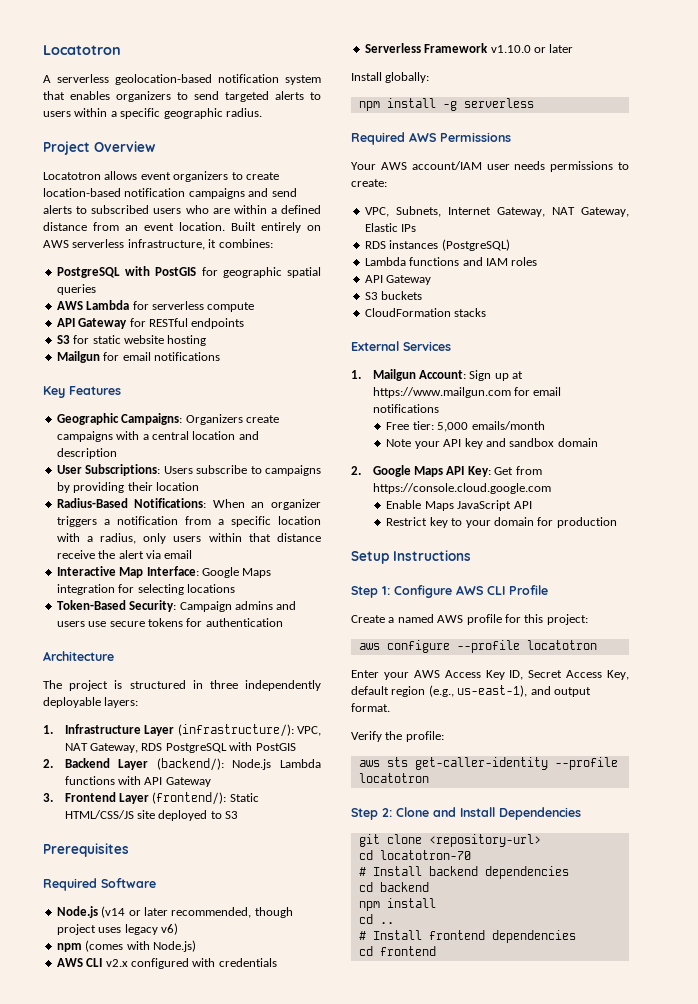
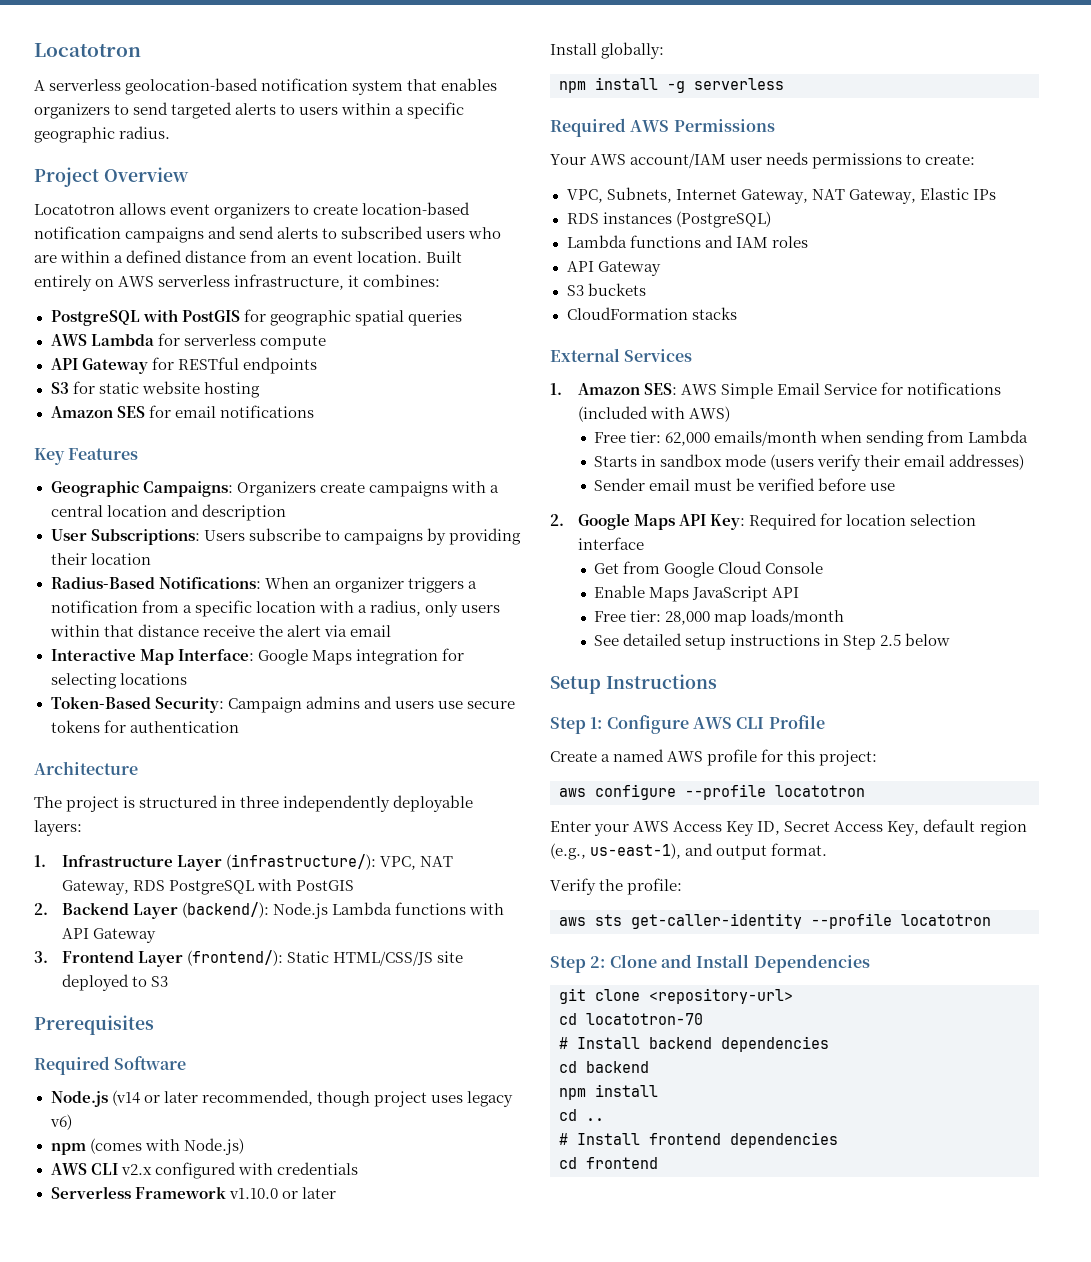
- Mailgun for email notifications
+ Amazon SES for email notifications
- 1. Mailgun Account: Sign up at https://www.mailgun.com for email notifications
- Free tier: 5,000 emails/month
- Note your API key and sandbox domain
+ 1. Amazon SES: AWS Simple Email Service for notifications (included with AWS)
+ Free tier: 62,000 emails/month when sending from Lambda
+ Starts in sandbox mode (users verify their email addresses)
+ Sender email must be verified before use
- 2. Google Maps API Key: Get from https://console.cloud.google.com
+ 2. Google Maps API Key: Required for location selection interface
+ Get from Google Cloud Console
  Enable Maps JavaScript API
- Restrict key to your domain for production
+ Free tier: 28,000 map loads/month
+ See detailed setup instructions in Step 2.5 below

